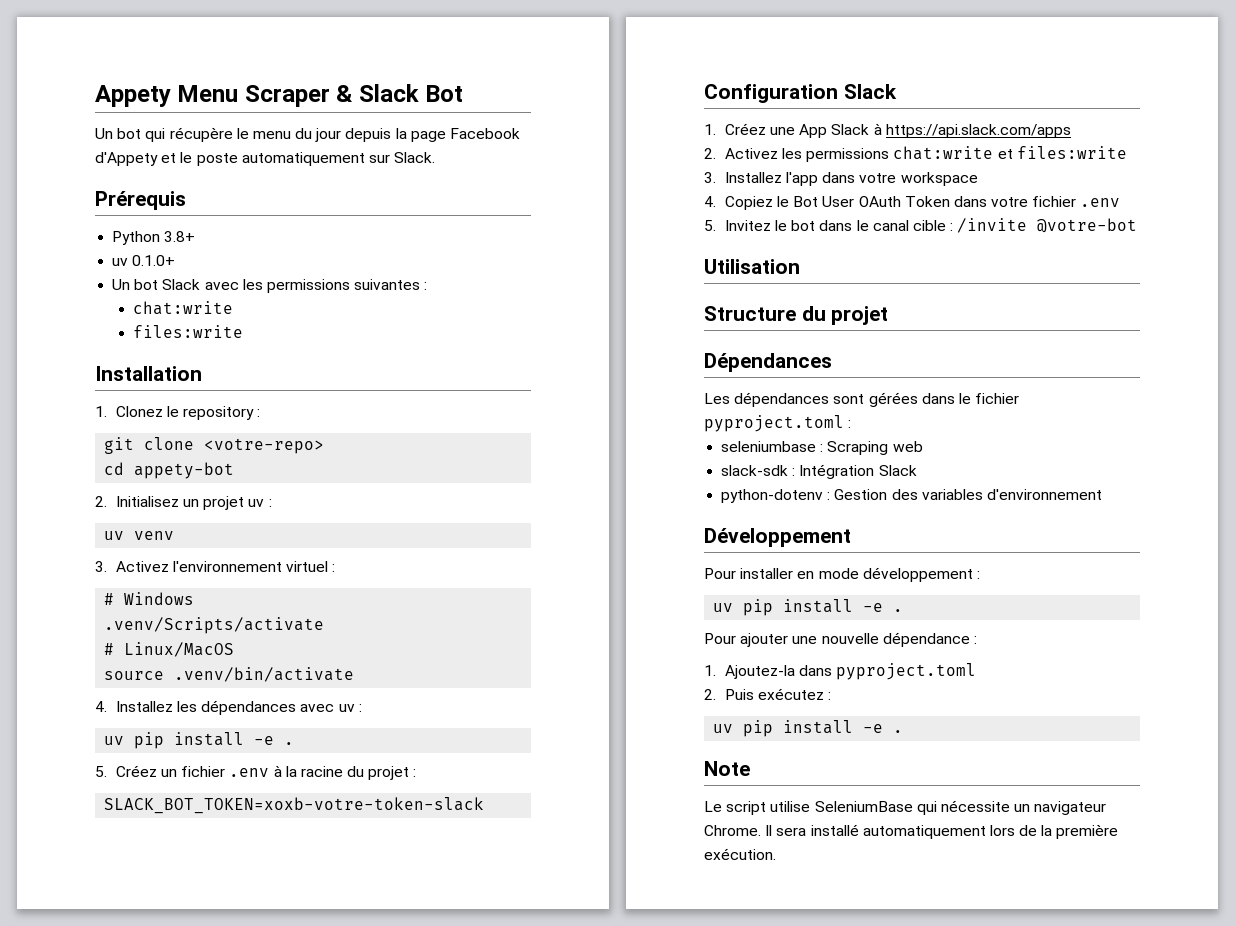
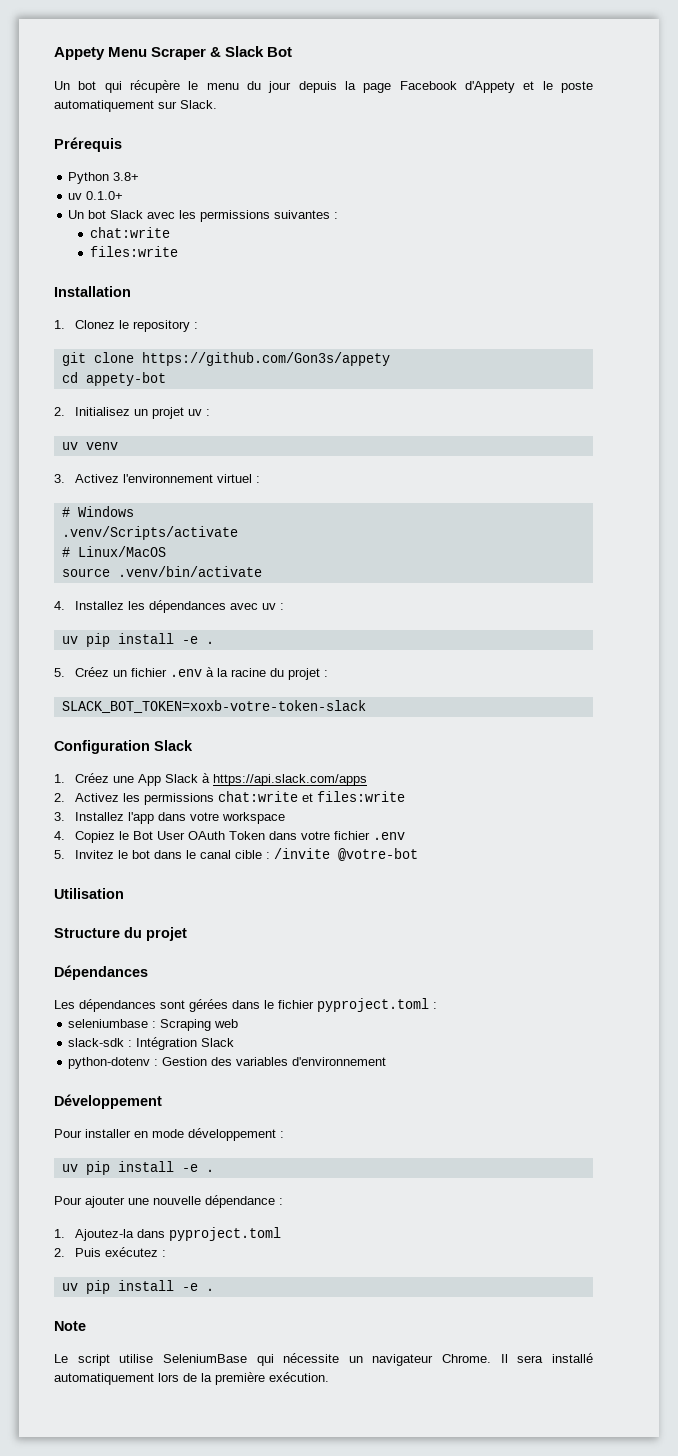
- git clone <votre-repo>
+ git clone https://github.com/Gon3s/appety

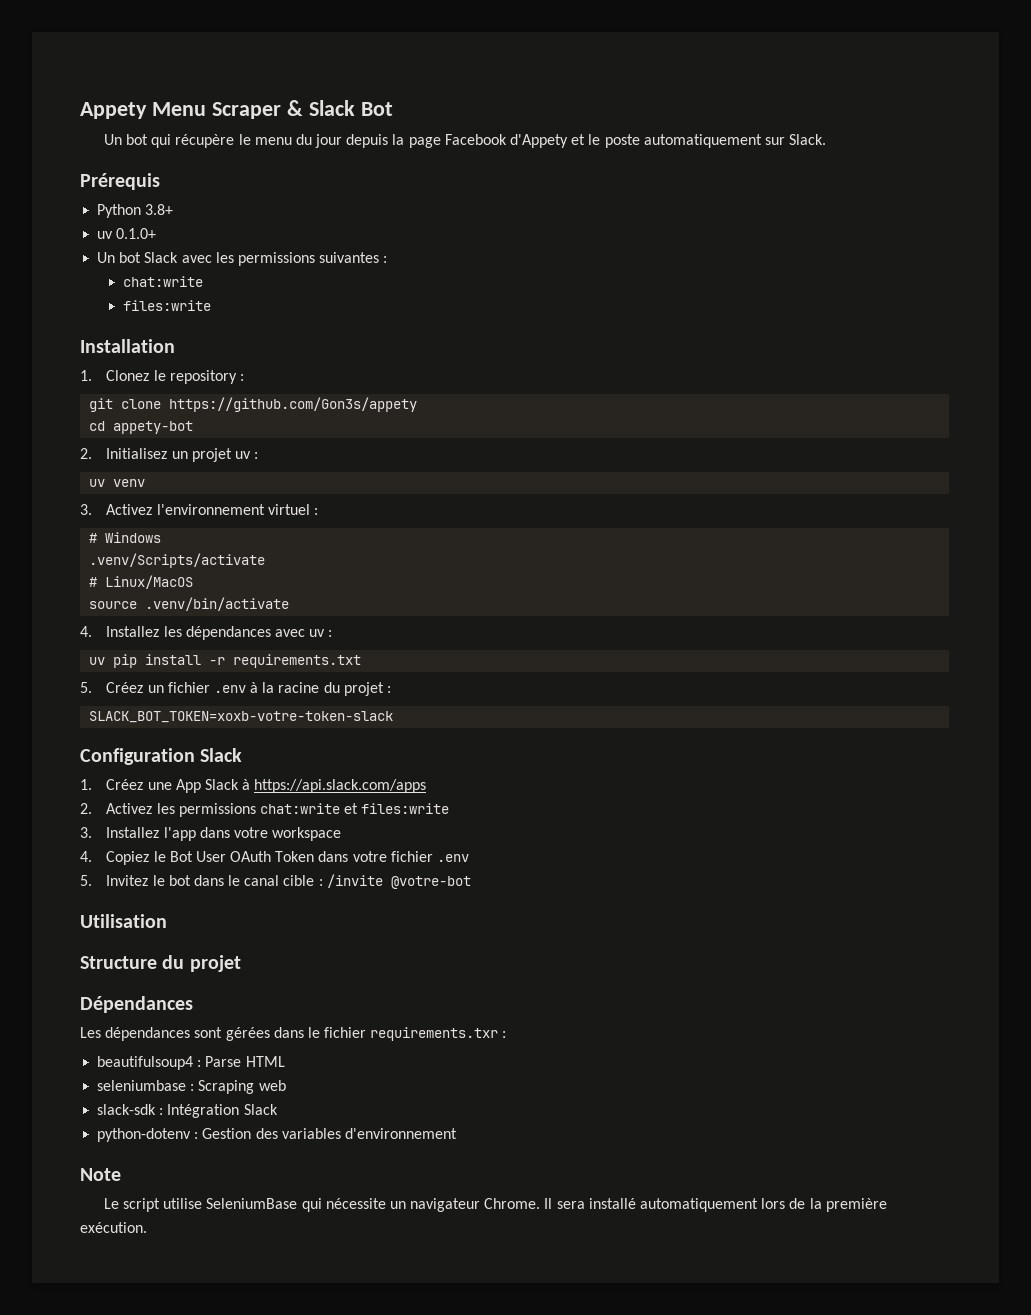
  4. Installez les dépendances avec uv :
- uv pip install -e .
+ uv pip install -r requirements.txt
- Les dépendances sont gérées dans le fichier pyproject.toml :
+ Les dépendances sont gérées dans le fichier requirements.txr :
+ beautifulsoup4 : Parse HTML
- Développement
- Pour installer en mode développement :
- uv pip install -e .
- Pour ajouter une nouvelle dépendance :
- 1. Ajoutez-la dans pyproject.toml
- 2. Puis exécutez :
- uv pip install -e .

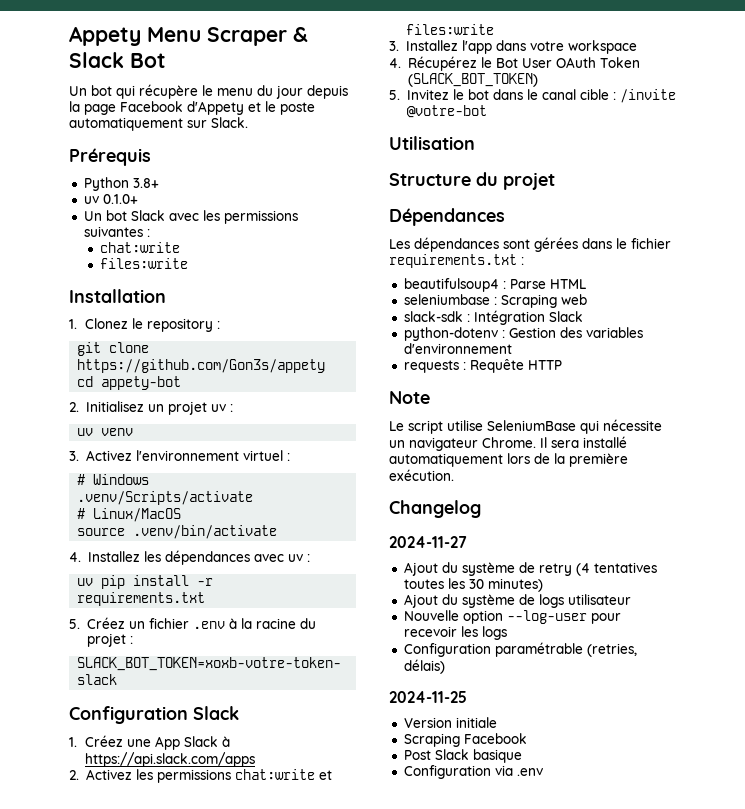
- 4. Copiez le Bot User OAuth Token dans votre fichier .env
+ 4. Récupérez le Bot User OAuth Token (SLACK_BOT_TOKEN)
- Les dépendances sont gérées dans le fichier requirements.txr :
+ Les dépendances sont gérées dans le fichier requirements.txt :
+ requests : Requête HTTP
+ Changelog
+ 2024-11-27
+ Ajout du système de retry (4 tentatives toutes les 30 minutes)
+ Ajout du système de logs utilisateur
+ Nouvelle option --log-user pour recevoir les logs
+ Configuration paramétrable (retries, délais)
+ 2024-11-25
+ Version initiale
+ Scraping Facebook
+ Post Slack basique
+ Configuration via .env

